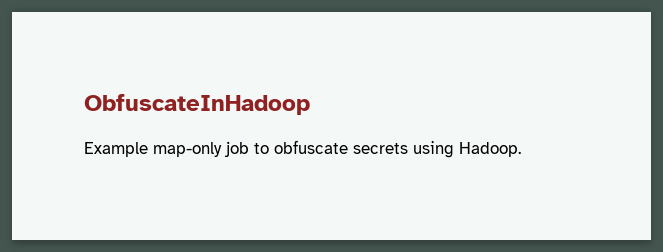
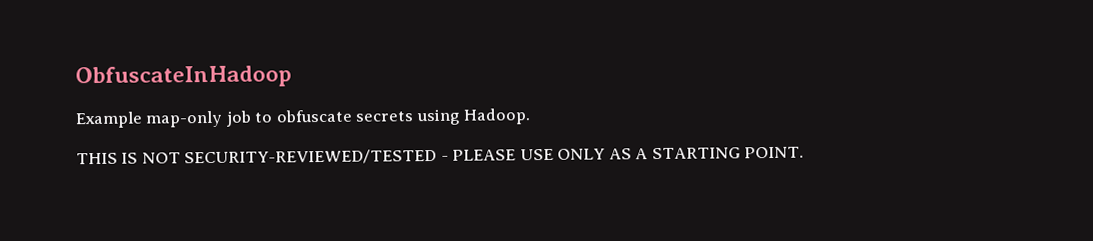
+ THIS IS NOT SECURITY-REVIEWED/TESTED - PLEASE USE ONLY AS A STARTING POINT.

